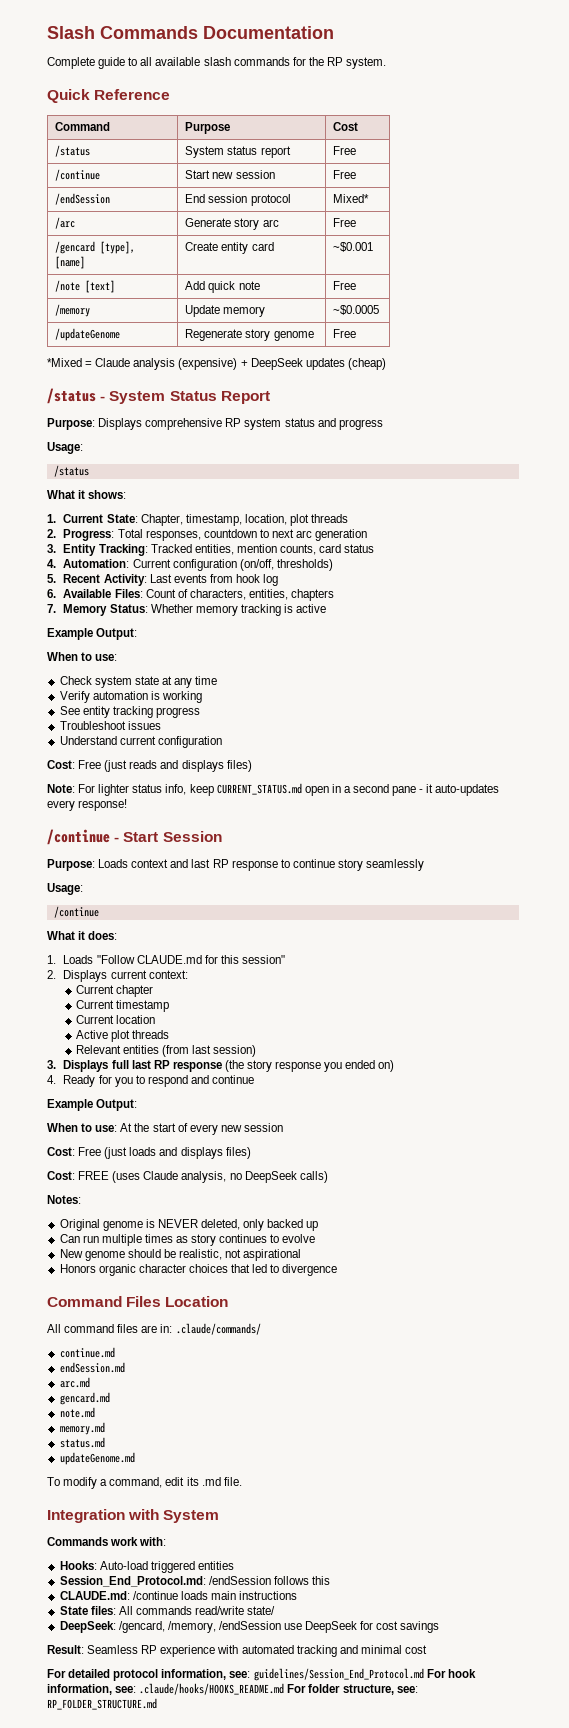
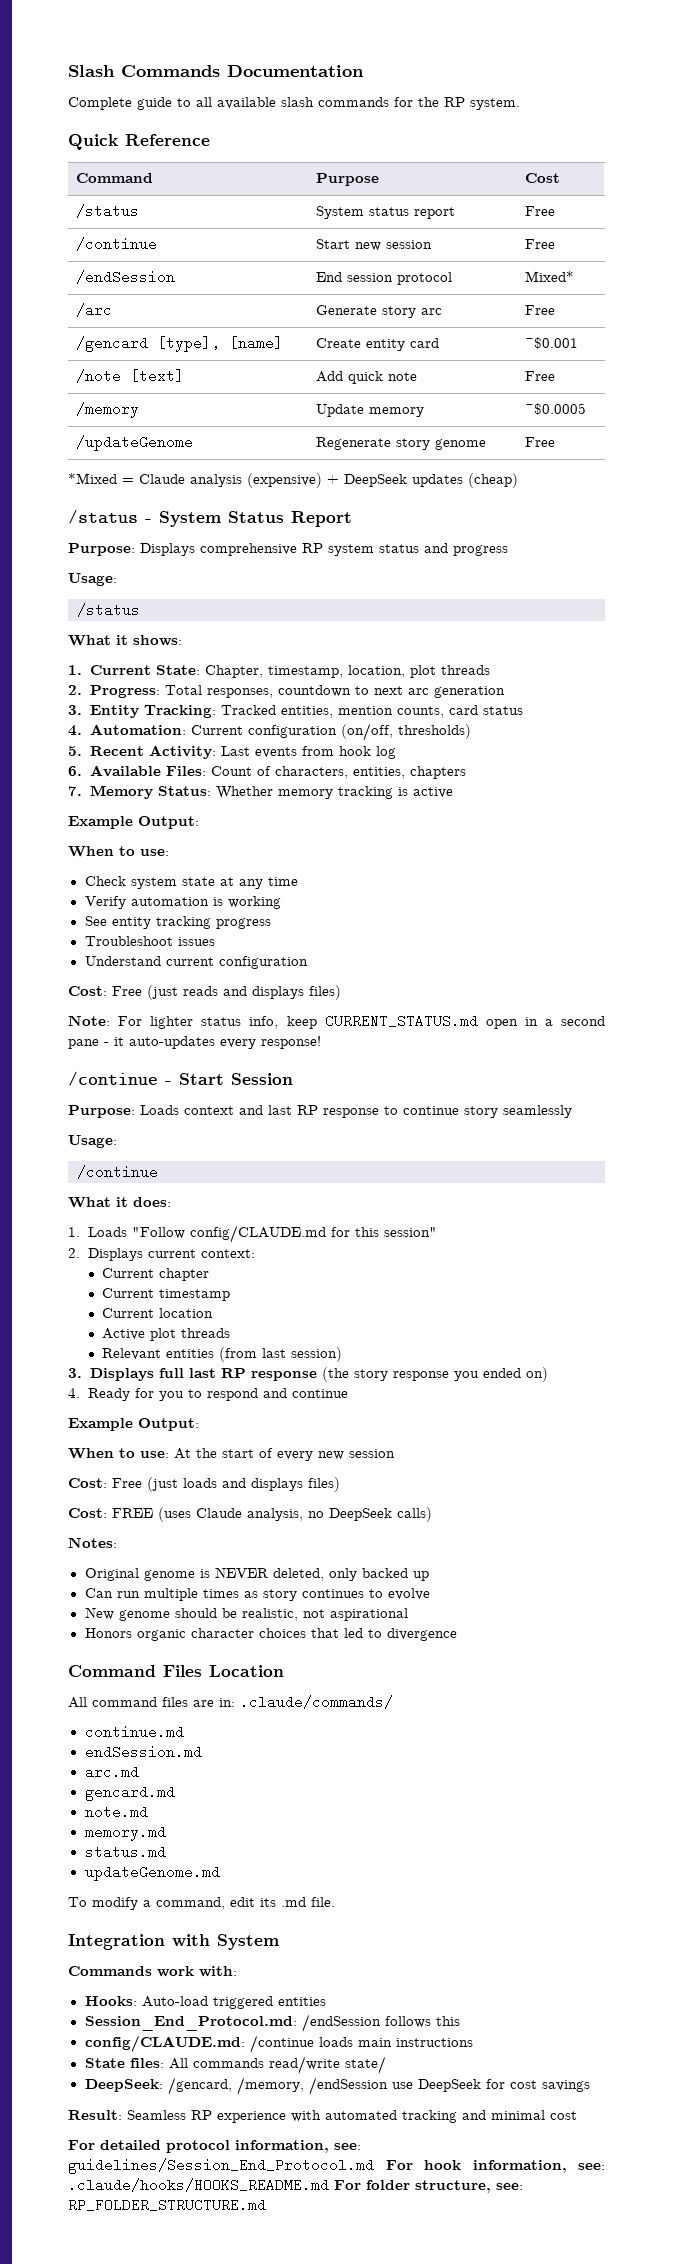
- 1. Loads "Follow CLAUDE.md for this session"
+ 1. Loads "Follow config/CLAUDE.md for this session"
- CLAUDE.md: /continue loads main instructions
+ config/CLAUDE.md: /continue loads main instructions

